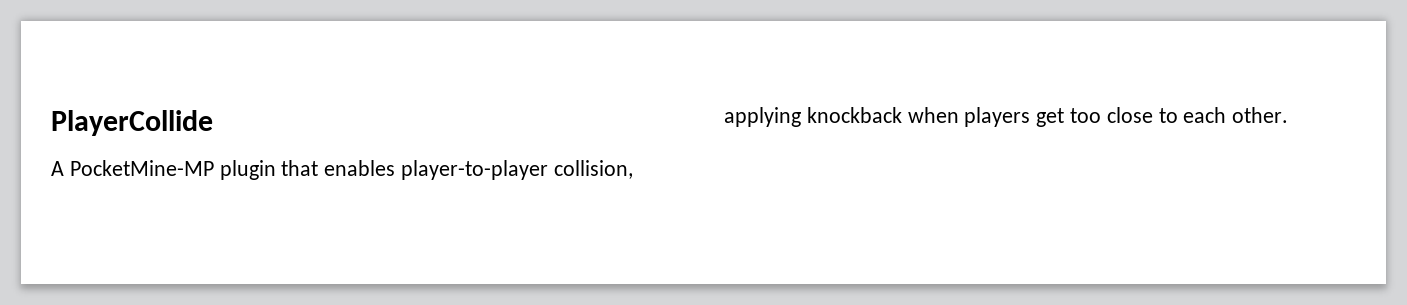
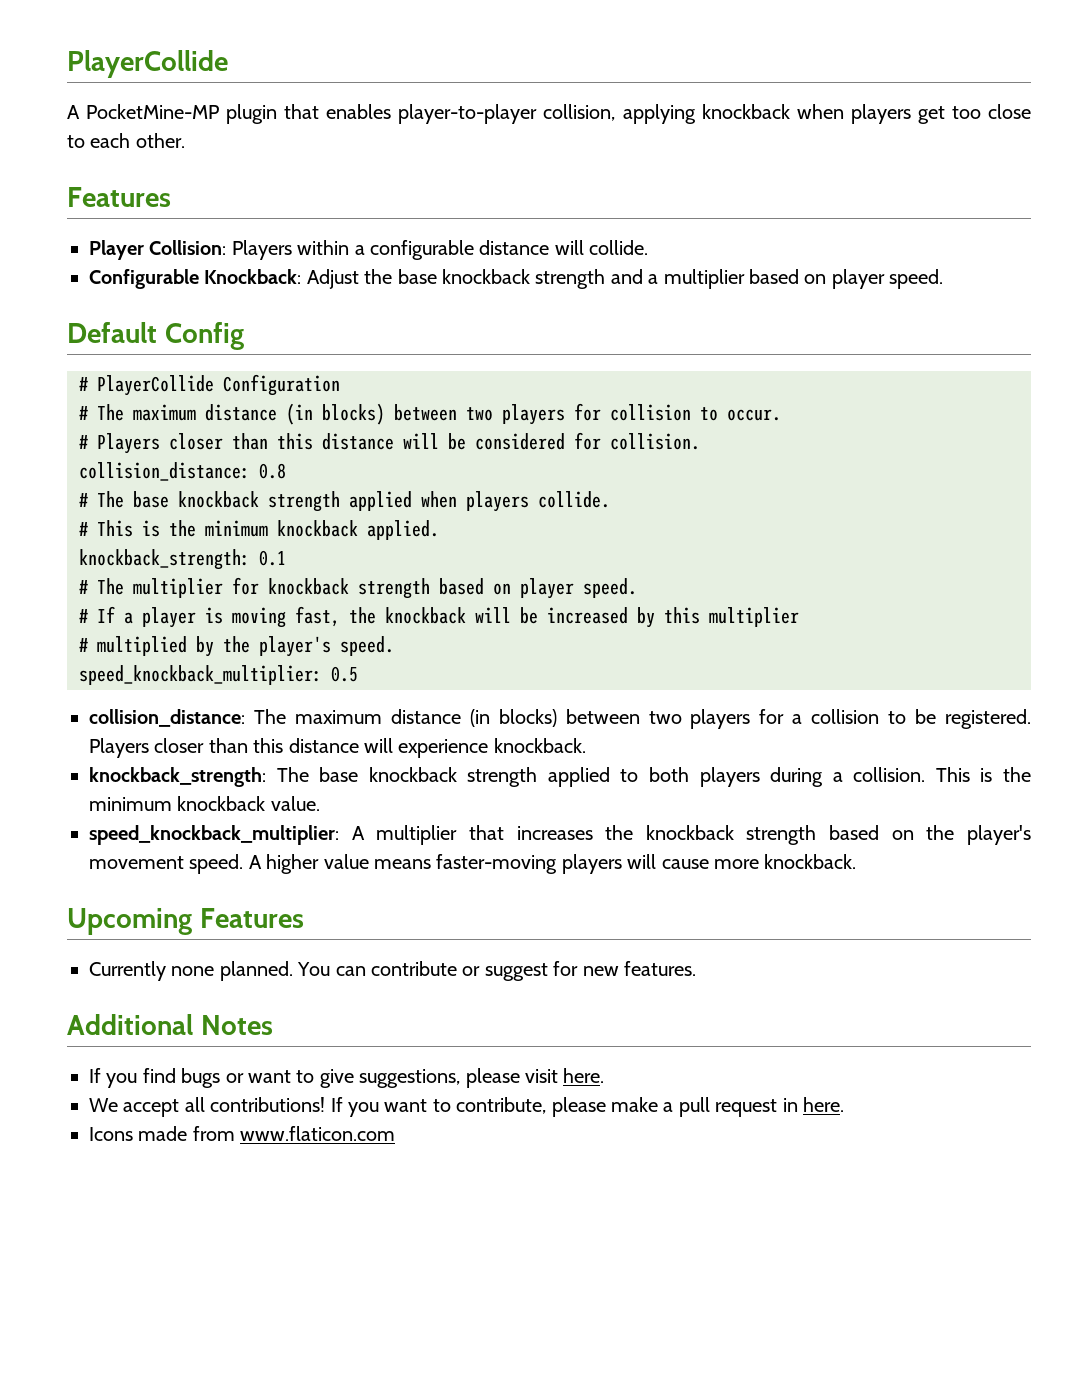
  A PocketMine-MP plugin that enables player-to-player collision, applying knockback when players get too close to each other.
+ Features
+ Player Collision: Players within a configurable distance will collide.
+ Configurable Knockback: Adjust the base knockback strength and a multiplier based on player speed.
+ Default Config
+ # PlayerCollide Configuration
+ # The maximum distance (in blocks) between two players for collision to occur.
+ # Players closer than this distance will be considered for collision.
+ collision_distance: 0.8
+ # The base knockback strength applied when players collide.
+ # This is the minimum knockback applied.
+ knockback_strength: 0.1
+ # The multiplier for knockback strength based on player speed.
+ # If a player is moving fast, the knockback will be increased by this multiplier
+ # multiplied by the player's speed.
+ speed_knockback_multiplier: 0.5
+ collision_distance: The maximum distance (in blocks) between two players for a collision to be registered. Players closer than this distance will experience knockback.
+ knockback_strength: The base knockback strength applied to both players during a collision. This is the minimum knockback value.
+ speed_knockback_multiplier: A multiplier that increases the knockback strength based on the player's movement speed. A higher value means faster-moving players will cause more knockback.
+ Upcoming Features
+ Currently none planned. You can contribute or suggest for new features.
+ Additional Notes
+ If you find bugs or want to give suggestions, please visit here.
+ We accept all contributions! If you want to contribute, please make a pull request in here.
+ Icons made from www.flaticon.com

